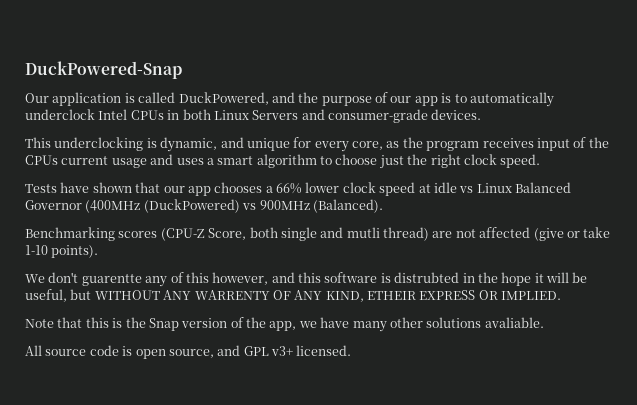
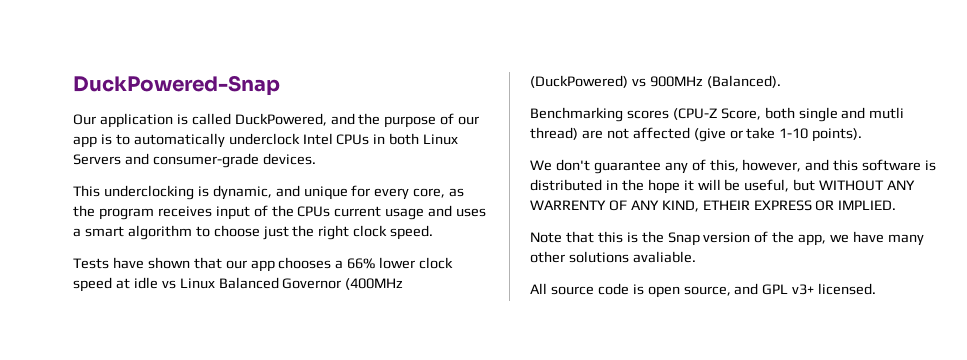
- We don't guarentte any of this however, and this software is distrubted in the hope it will be useful, but WITHOUT ANY WARRENTY OF ANY KIND, ETHEIR EXPRESS OR IMPLIED.
+ We don't guarantee any of this, however, and this software is distributed in the hope it will be useful, but WITHOUT ANY WARRENTY OF ANY KIND, ETHEIR EXPRESS OR IMPLIED.

